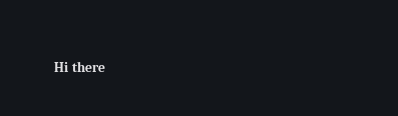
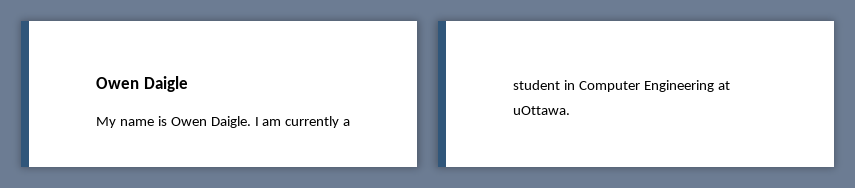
- Hi there
+ Owen Daigle
+ My name is Owen Daigle. I am currently a student in Computer Engineering at uOttawa.

